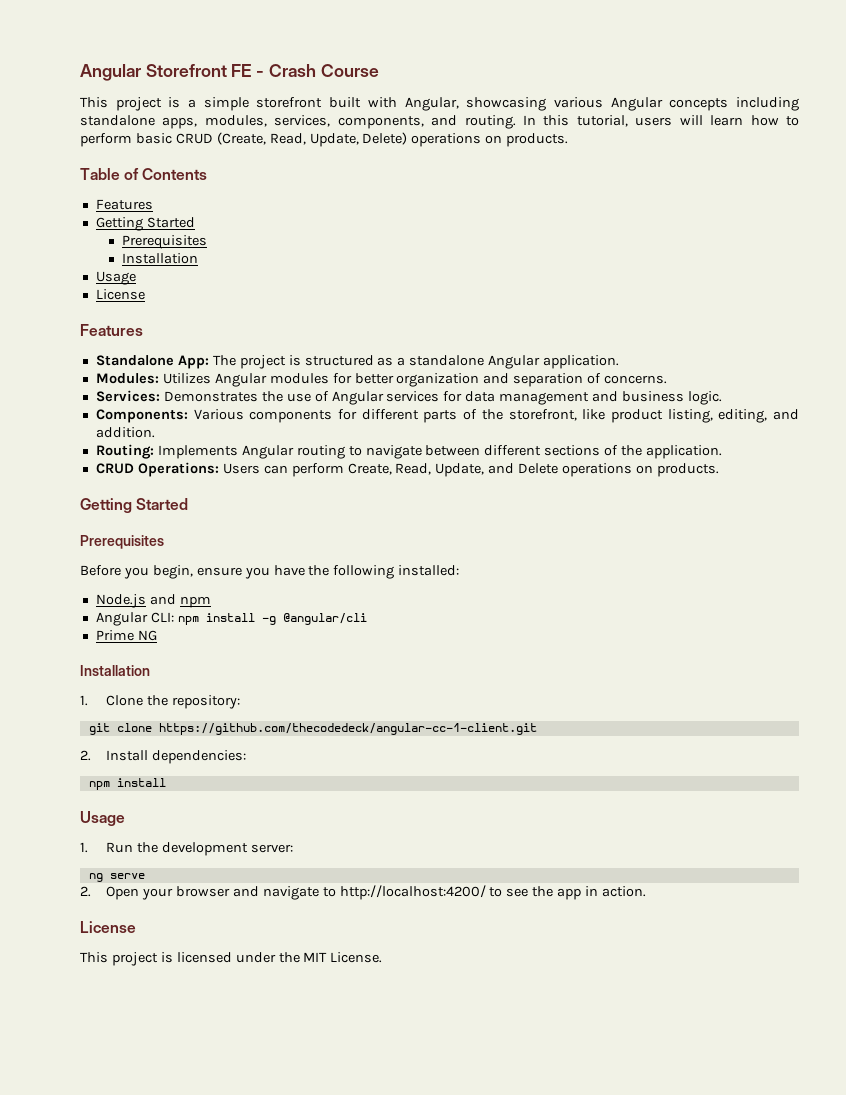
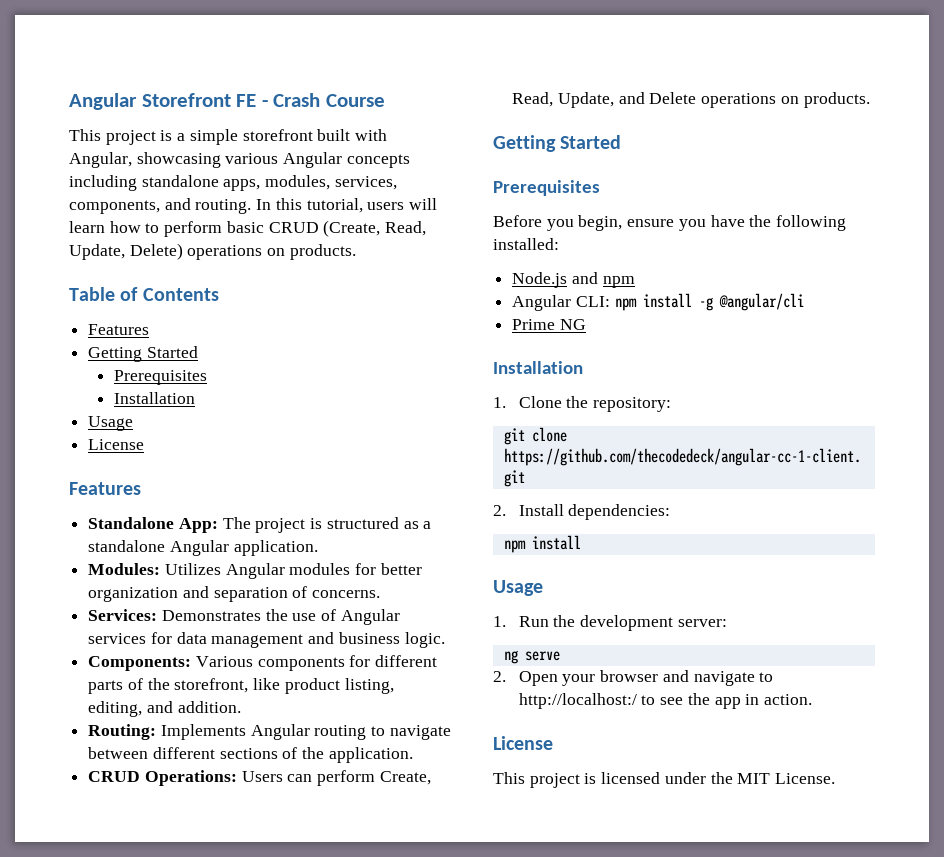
- 2. Open your browser and navigate to http://localhost:4200/ to see the app in action.
+ 2. Open your browser and navigate to http://localhost:/ to see the app in action.

